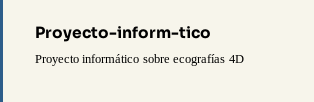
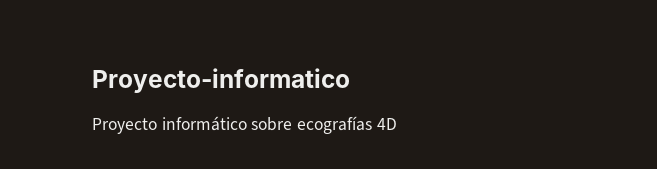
- Proyecto-inform-tico
+ Proyecto-informatico

